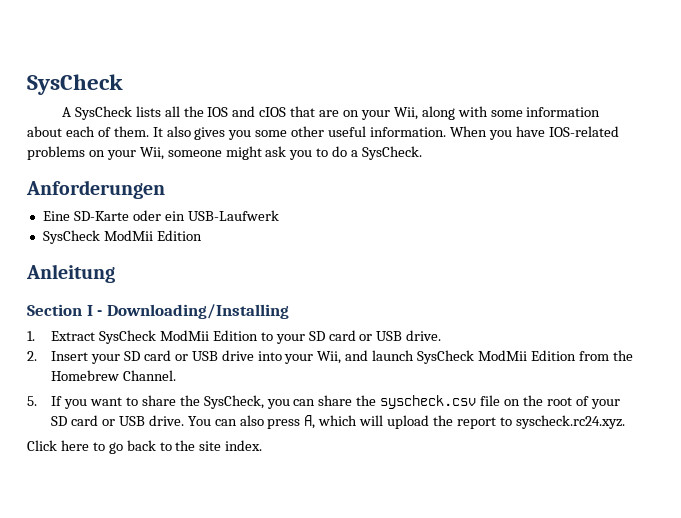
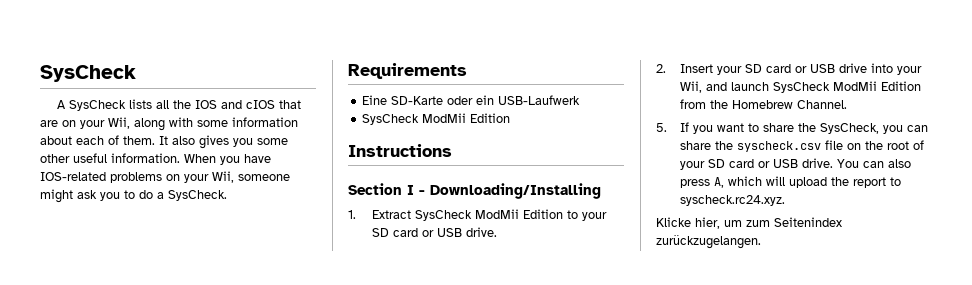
- Anforderungen
+ Requirements
- Anleitung
+ Instructions
- Click here to go back to the site index.
+ Klicke hier, um zum Seitenindex zurückzugelangen.

